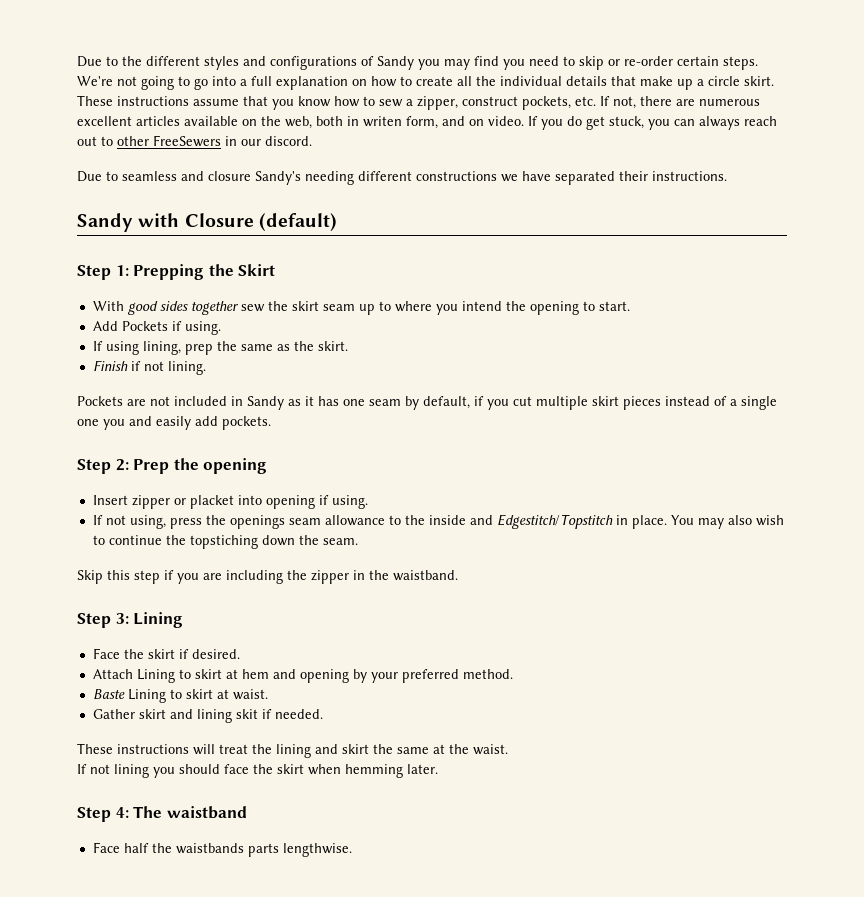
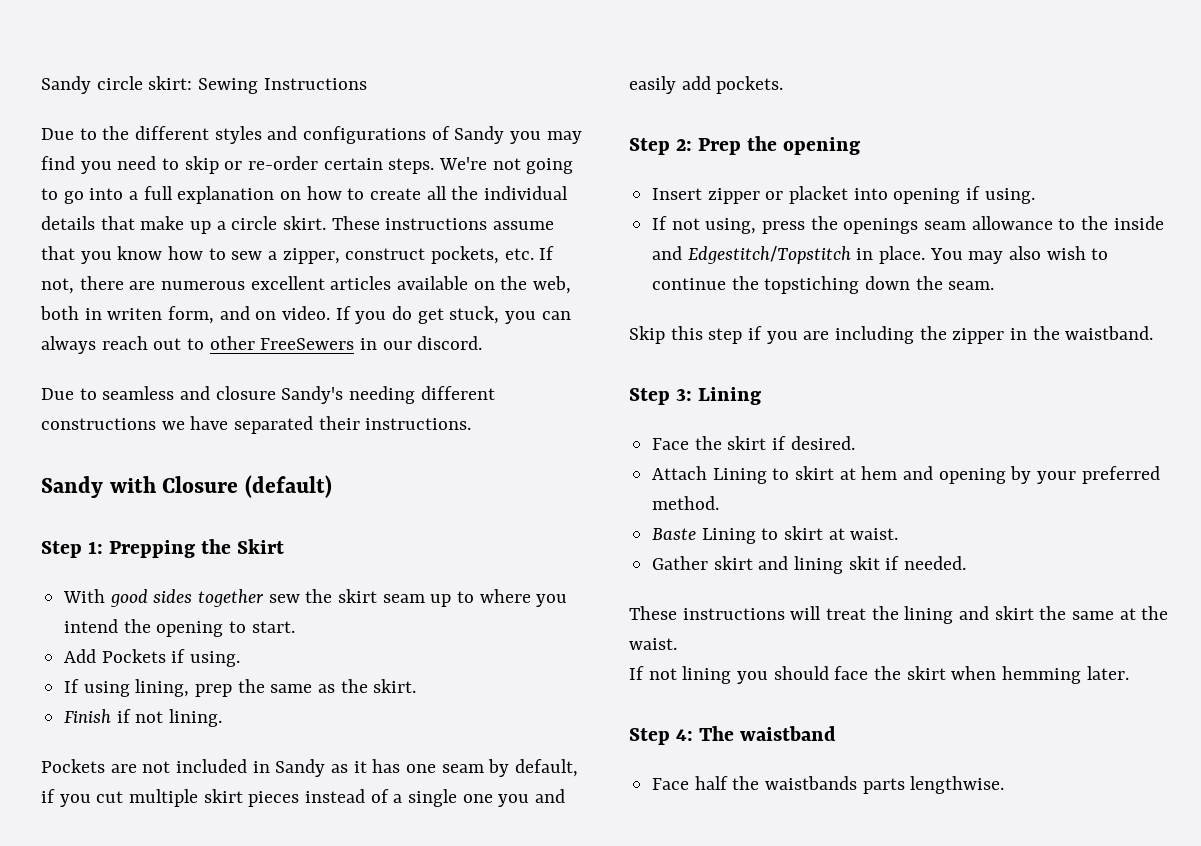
+ Sandy circle skirt: Sewing Instructions

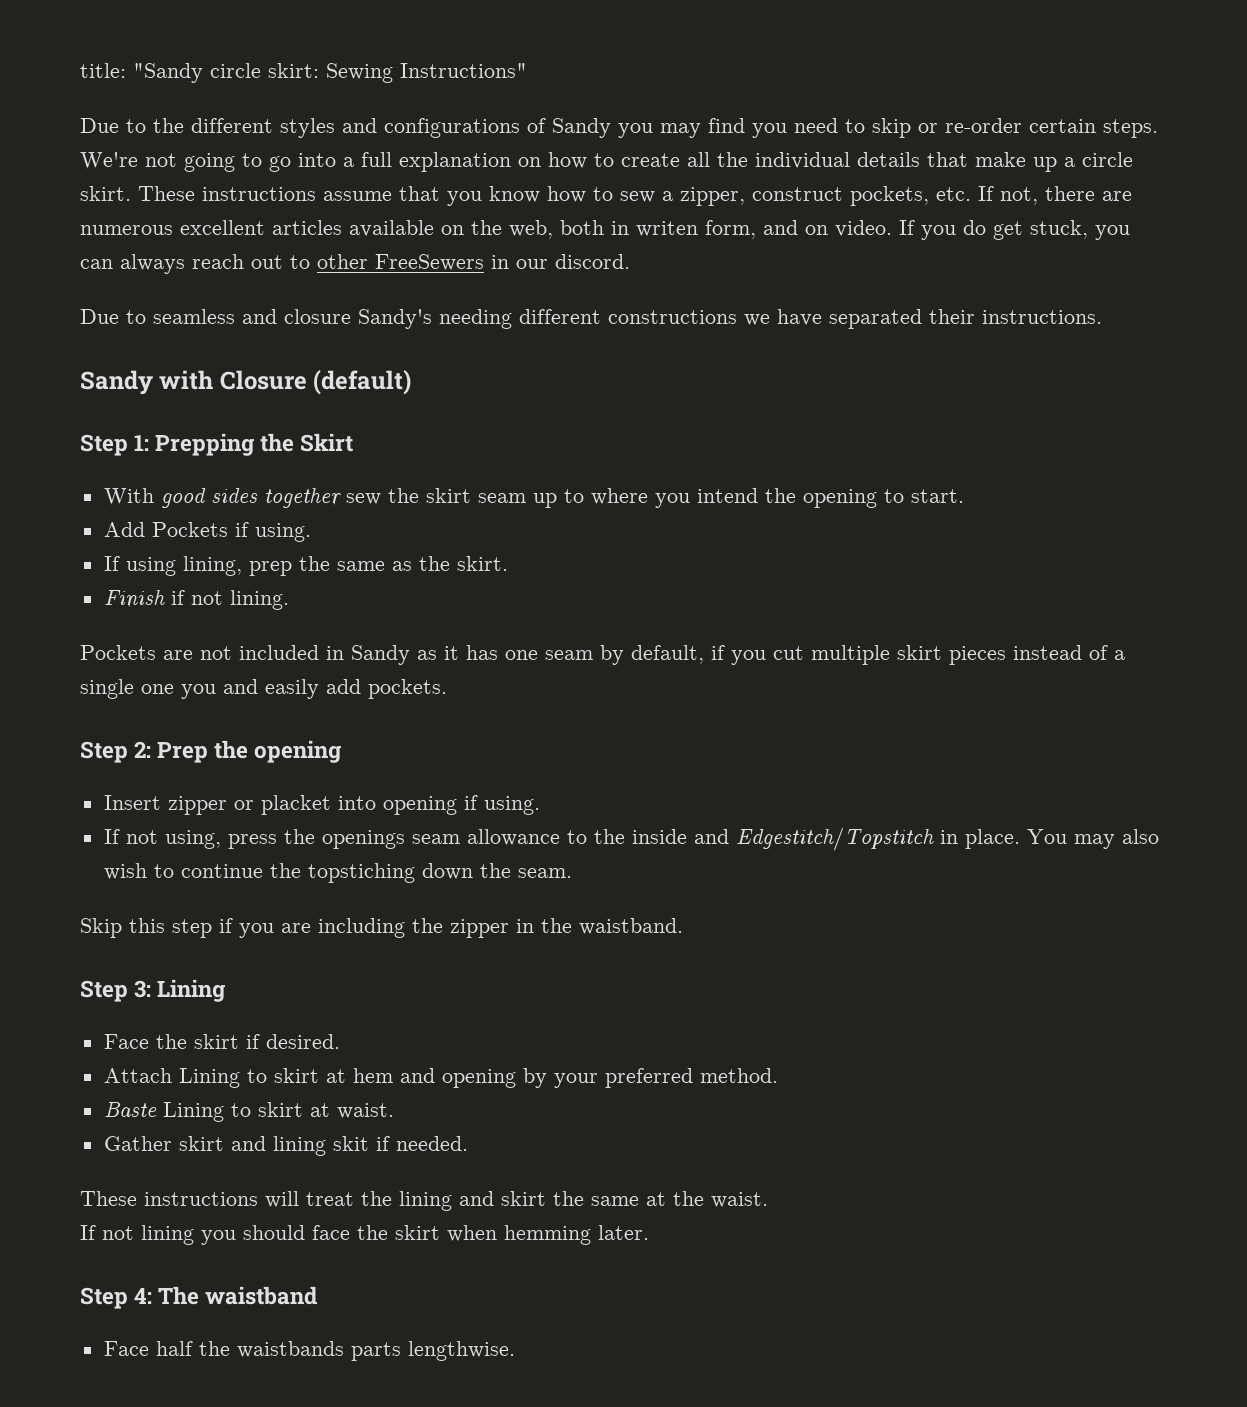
- Sandy circle skirt: Sewing Instructions
+ title: "Sandy circle skirt: Sewing Instructions"

